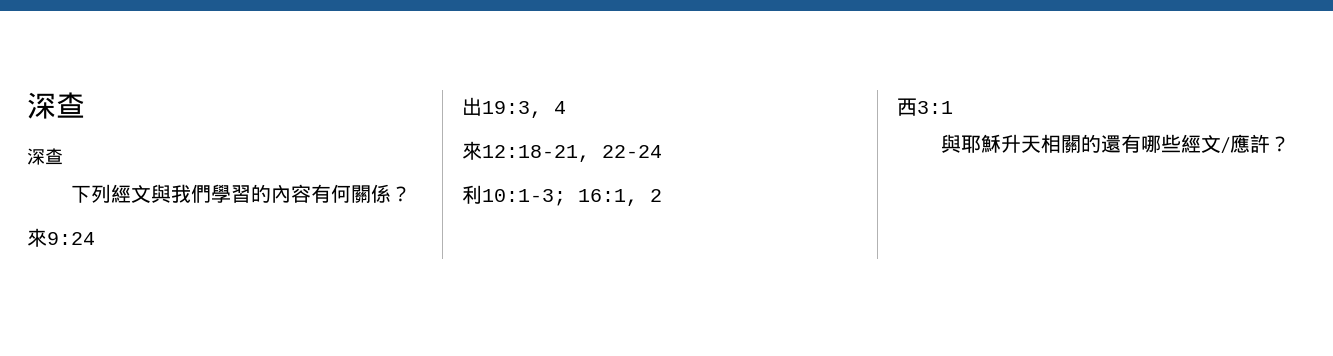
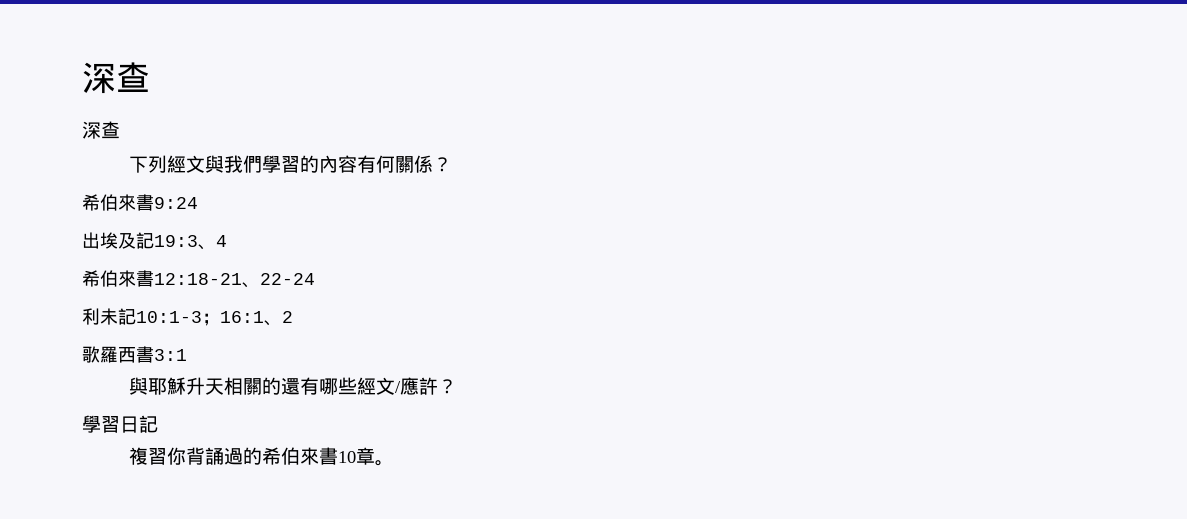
- 來9:24
+ 希伯來書9:24
- 出19:3, 4
- 來12:18-21, 22-24
- 利10:1-3; 16:1, 2
+ 出埃及記19:3、4
+ 希伯來書12:18-21、22-24
+ 利未記10:1-3；16:1、2
- 西3:1
+ 歌羅西書3:1
+ 學習日記
+ 複習你背誦過的希伯來書10章。

